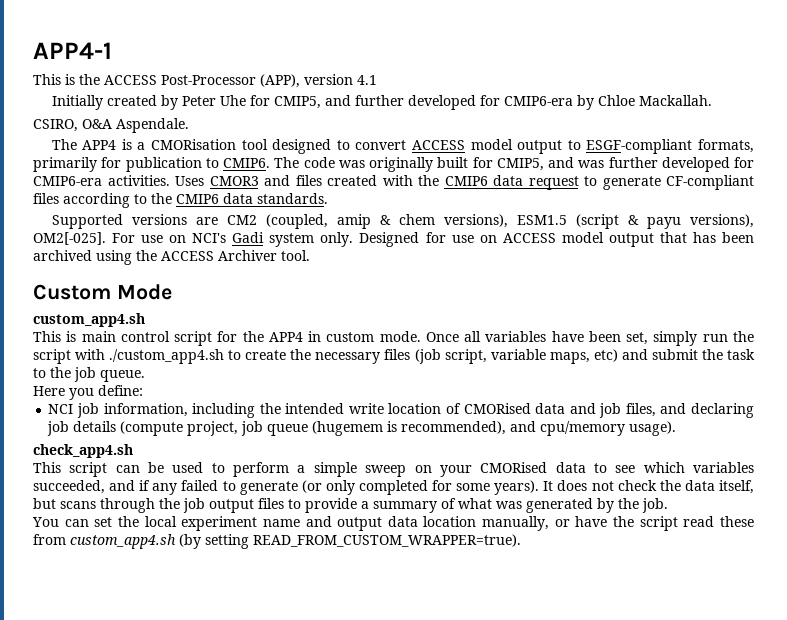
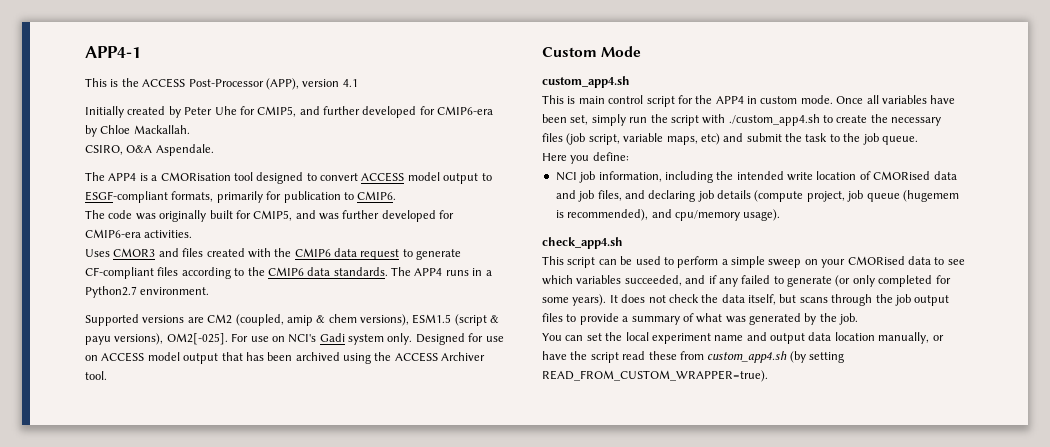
- The APP4 is a CMORisation tool designed to convert ACCESS model output to ESGF-compliant formats, primarily for publication to CMIP6. The code was originally built for CMIP5, and was further developed for CMIP6-era activities. Uses CMOR3 and files created with the CMIP6 data request to generate CF-compliant files according to the CMIP6 data standards.
+ The APP4 is a CMORisation tool designed to convert ACCESS model output to ESGF-compliant formats, primarily for publication to CMIP6.
+ The code was originally built for CMIP5, and was further developed for CMIP6-era activities.
+ Uses CMOR3 and files created with the CMIP6 data request to generate CF-compliant files according to the CMIP6 data standards. The APP4 runs in a Python2.7 environment.

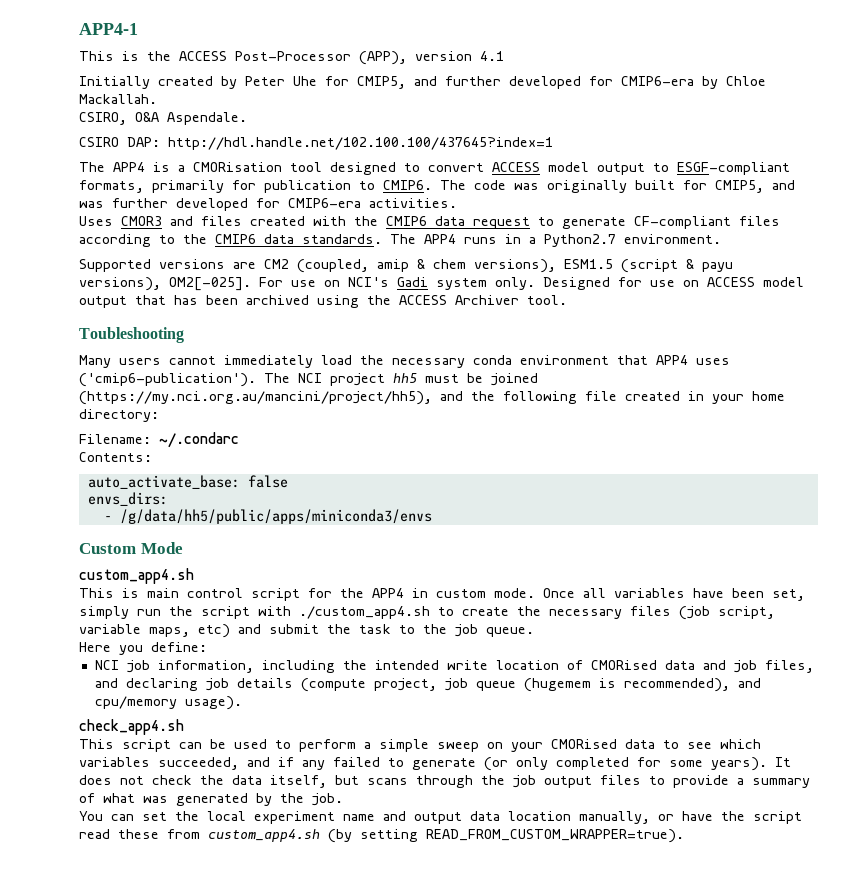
+ CSIRO DAP: http://hdl.handle.net/102.100.100/437645?index=1
- The APP4 is a CMORisation tool designed to convert ACCESS model output to ESGF-compliant formats, primarily for publication to CMIP6.
- The code was originally built for CMIP5, and was further developed for CMIP6-era activities.
+ The APP4 is a CMORisation tool designed to convert ACCESS model output to ESGF-compliant formats, primarily for publication to CMIP6. The code was originally built for CMIP5, and was further developed for CMIP6-era activities.
+ Toubleshooting
+ Many users cannot immediately load the necessary conda environment that APP4 uses ('cmip6-publication'). The NCI project hh5 must be joined (https://my.nci.org.au/mancini/project/hh5), and the following file created in your home directory:
+ Filename: ~/.condarc
+ Contents:
+ auto_activate_base: false
+ envs_dirs:
+ - /g/data/hh5/public/apps/miniconda3/envs

